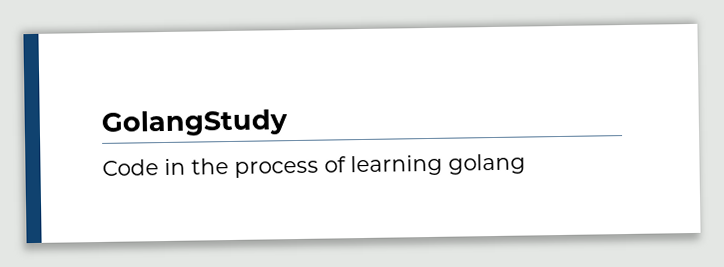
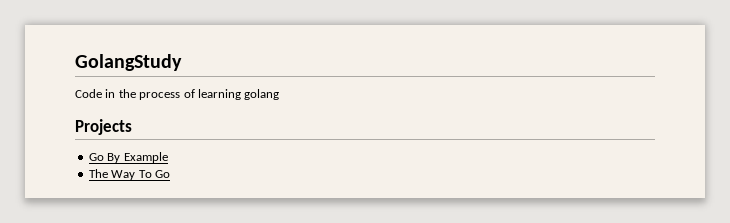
+ Projects
+ Go By Example
+ The Way To Go

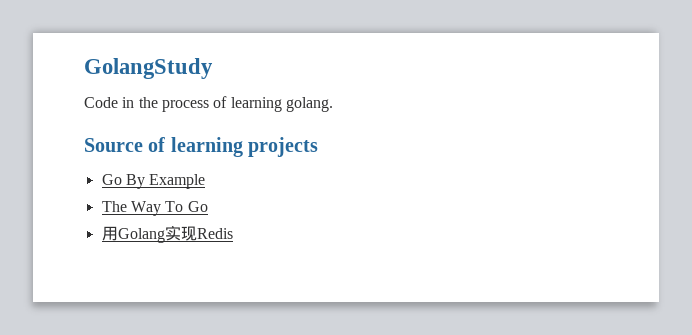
- Code in the process of learning golang
- Projects
+ Code in the process of learning golang.
+ Source of learning projects
+ 用Golang实现Redis

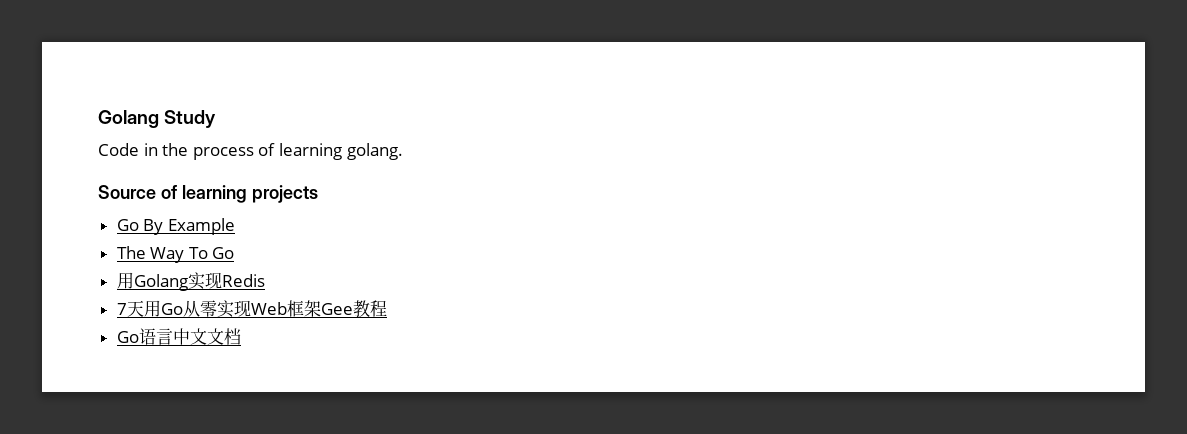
- GolangStudy
+ Golang Study
+ 7天用Go从零实现Web框架Gee教程
+ Go语言中文文档

